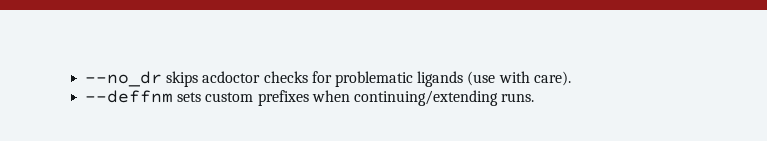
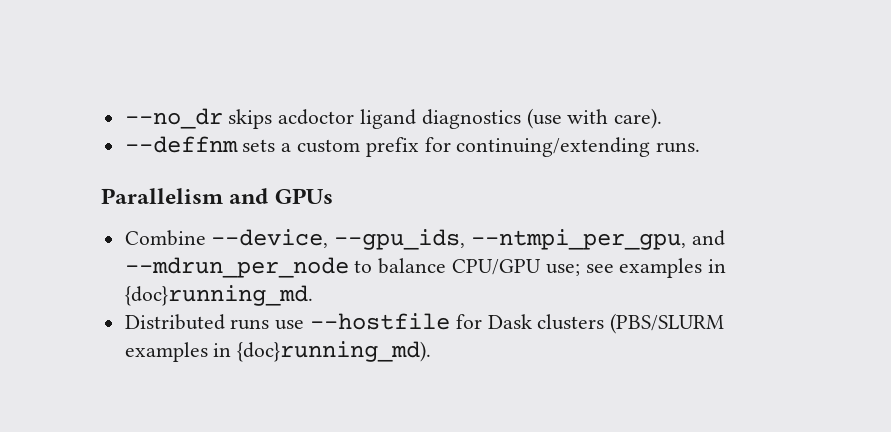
- --no_dr skips acdoctor checks for problematic ligands (use with care).
+ --no_dr skips acdoctor ligand diagnostics (use with care).
- --deffnm sets custom prefixes when continuing/extending runs.
+ --deffnm sets a custom prefix for continuing/extending runs.
+ Parallelism and GPUs
+ Combine --device, --gpu_ids, --ntmpi_per_gpu, and --mdrun_per_node to balance CPU/GPU use; see examples in {doc}running_md.
+ Distributed runs use --hostfile for Dask clusters (PBS/SLURM examples in {doc}running_md).

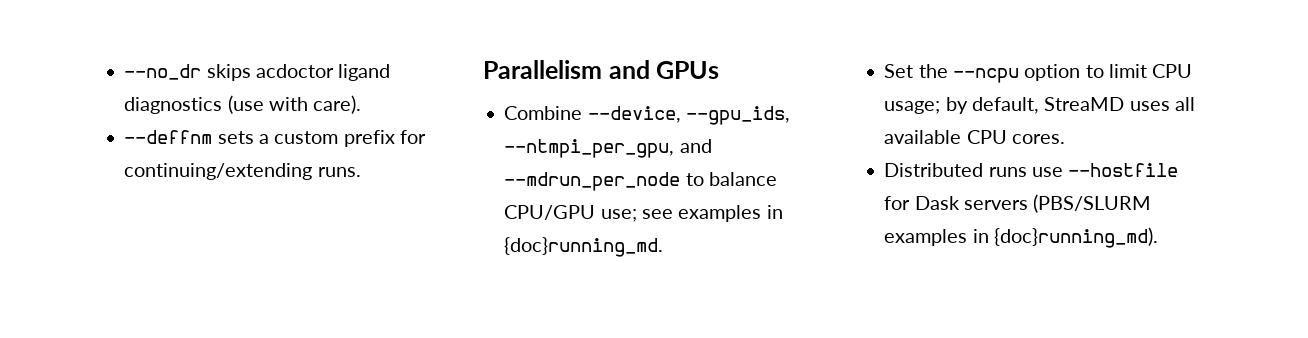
+ Set the --ncpu option to limit CPU usage; by default, StreaMD uses all available CPU cores.
- Distributed runs use --hostfile for Dask clusters (PBS/SLURM examples in {doc}running_md).
+ Distributed runs use --hostfile for Dask servers (PBS/SLURM examples in {doc}running_md).

